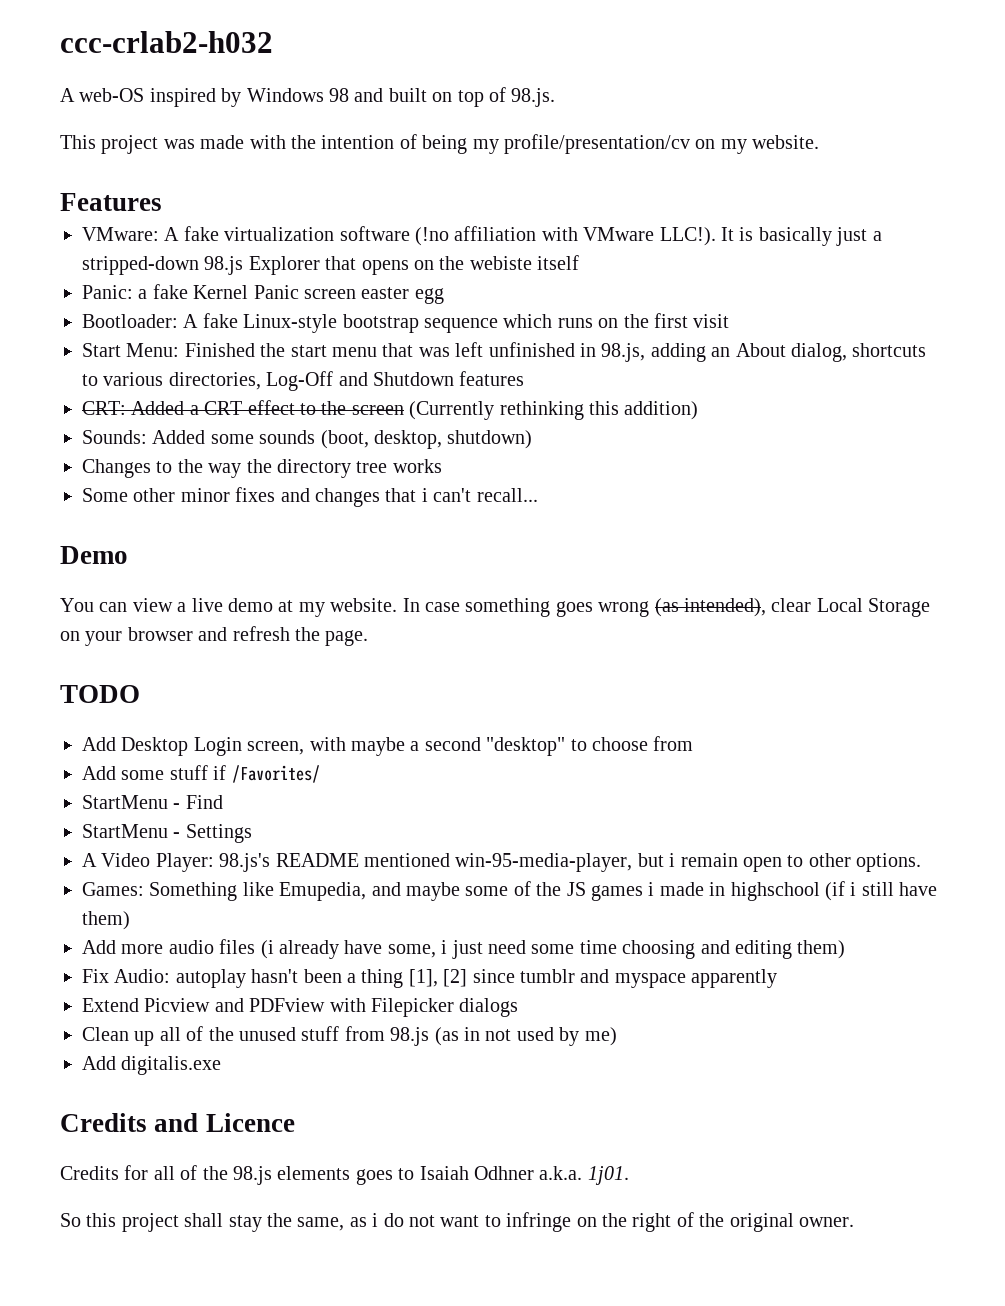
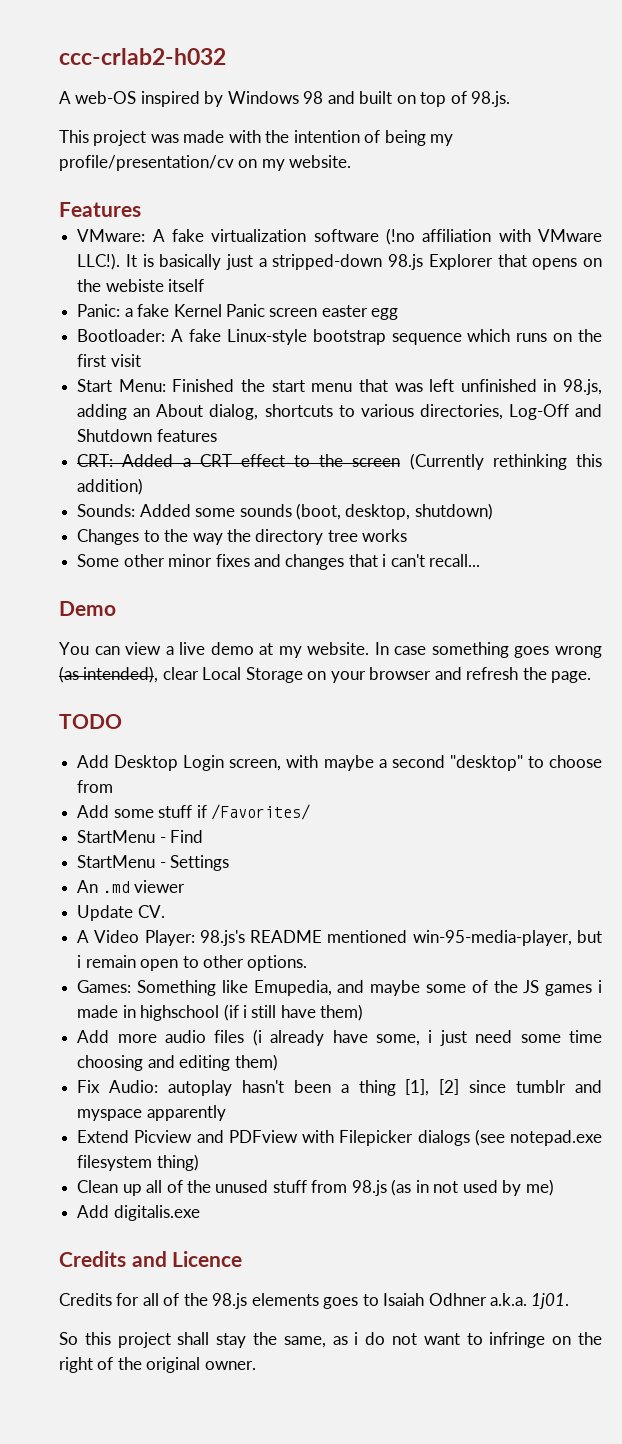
+ An .md viewer
+ Update CV.
- Extend Picview and PDFview with Filepicker dialogs
+ Extend Picview and PDFview with Filepicker dialogs (see notepad.exe filesystem thing)

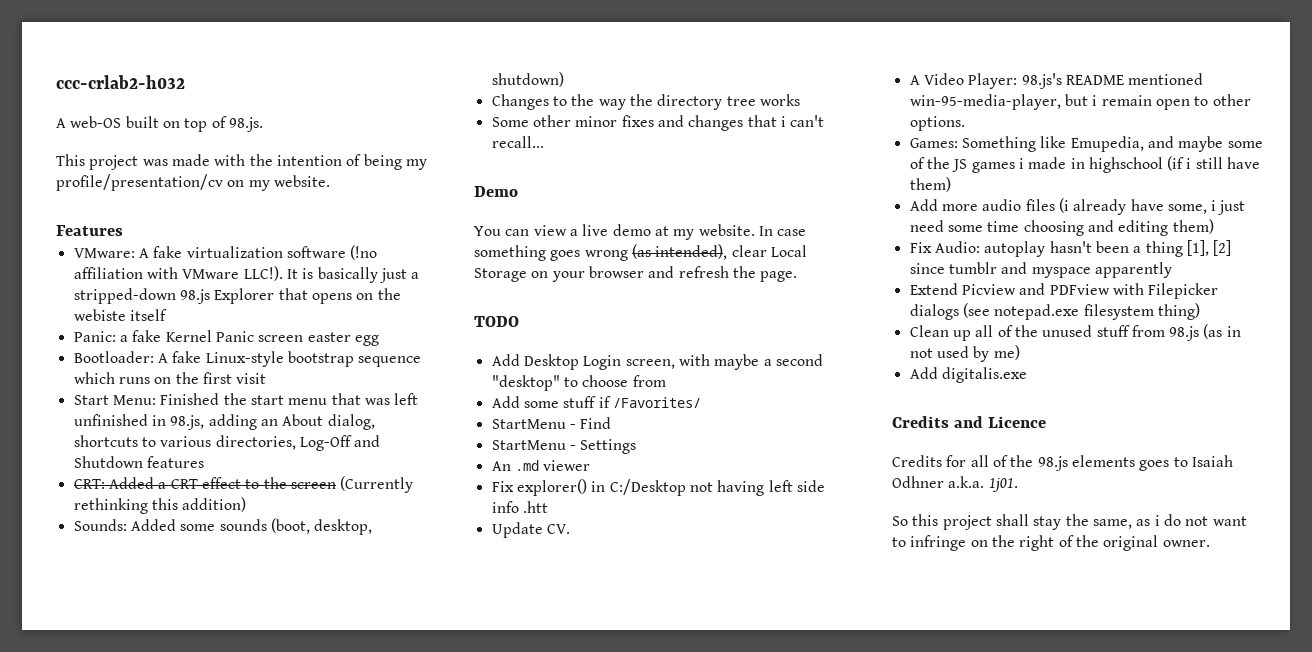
- A web-OS inspired by Windows 98 and built on top of 98.js.
+ A web-OS built on top of 98.js.
+ Fix explorer() in C:/Desktop not having left side info .htt

